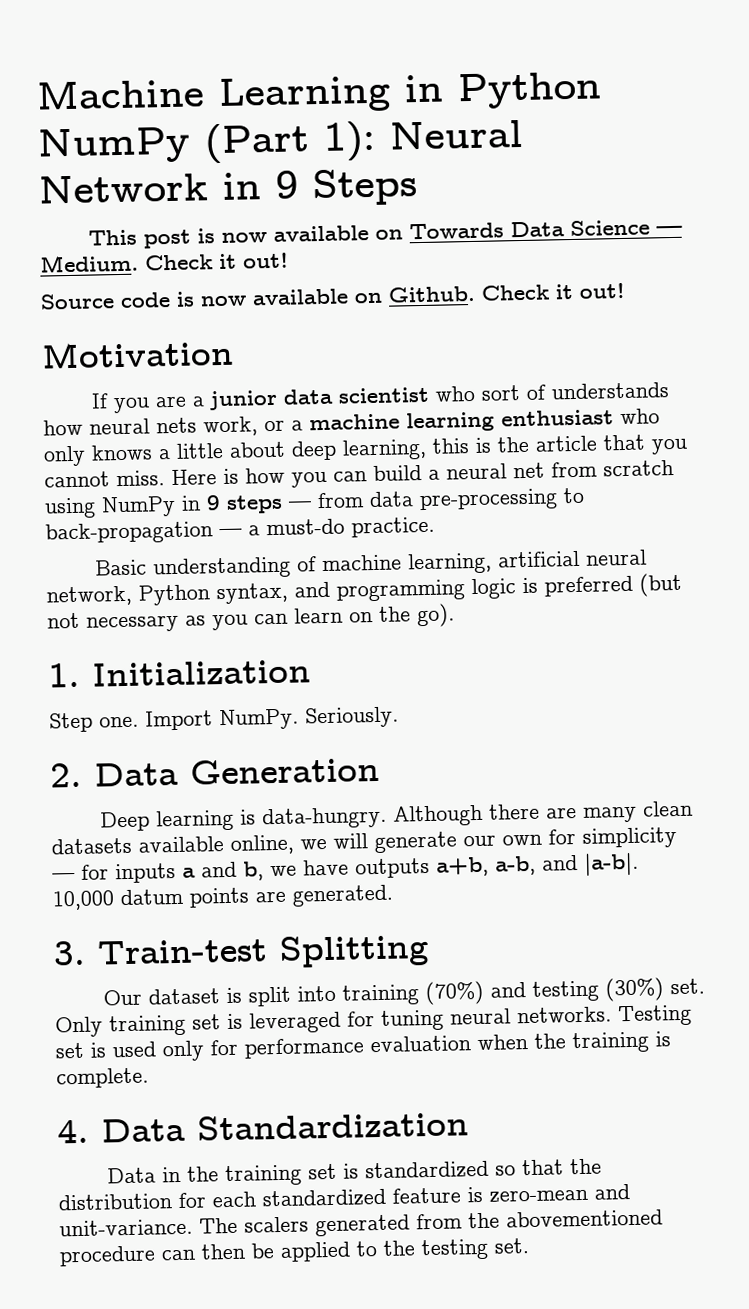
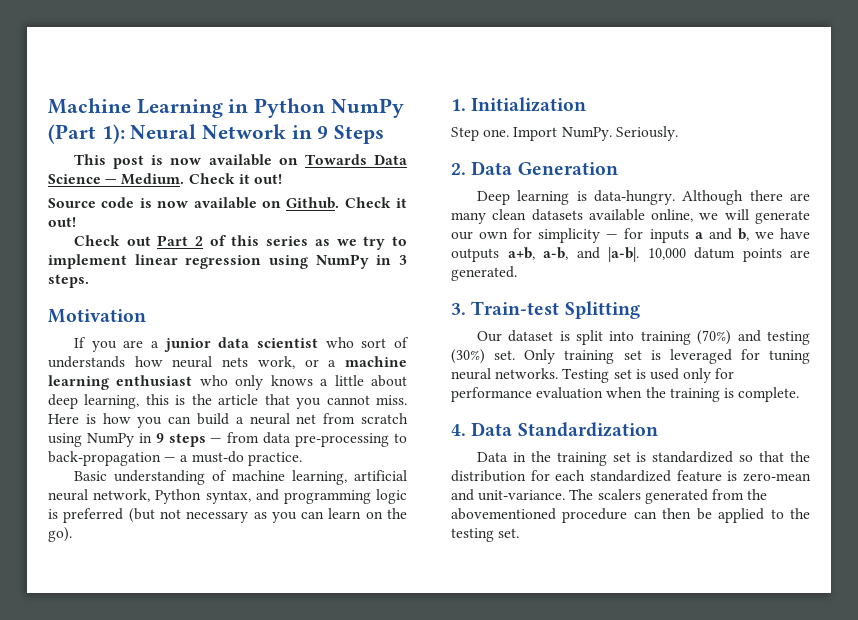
+ Check out Part 2 of this series as we try to implement linear regression using NumPy in 3 steps.

